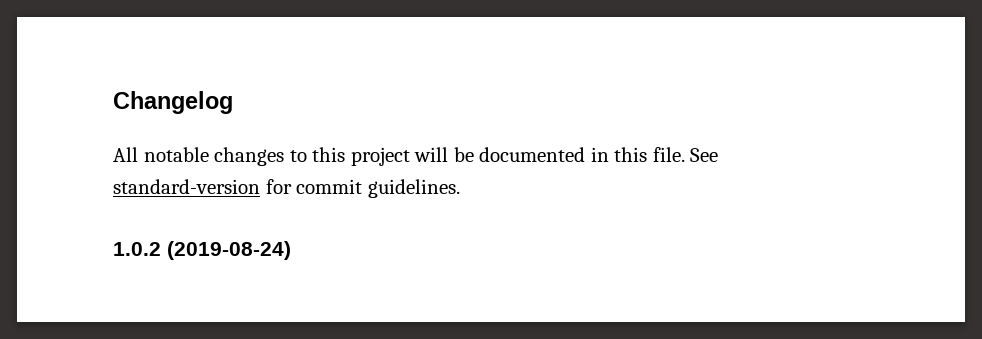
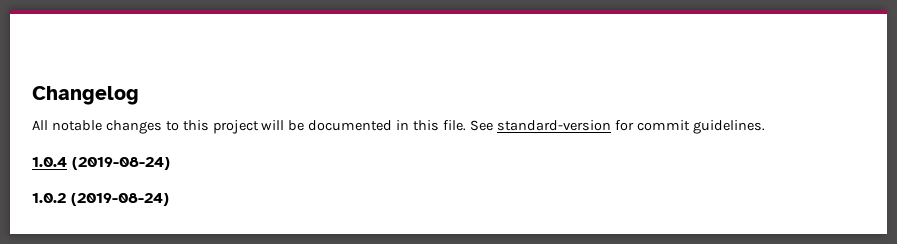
+ 1.0.4 (2019-08-24)

